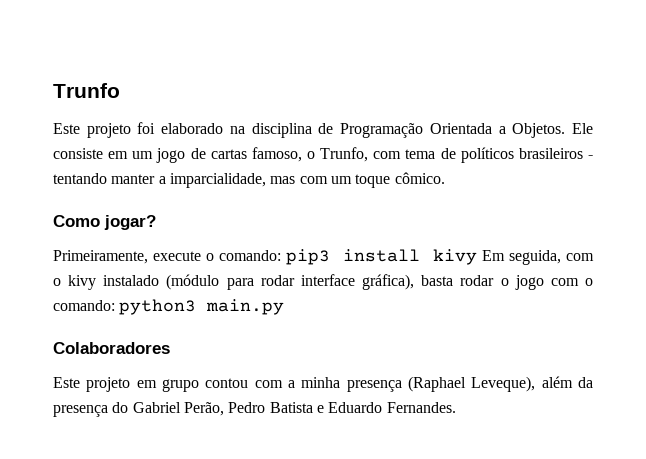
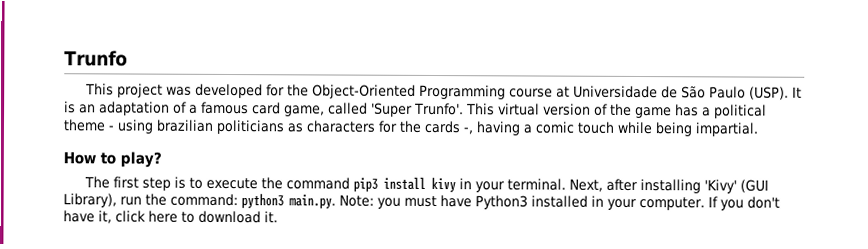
- Este projeto foi elaborado na disciplina de Programação Orientada a Objetos. Ele consiste em um jogo de cartas famoso, o Trunfo, com tema de políticos brasileiros - tentando manter a imparcialidade, mas com um toque cômico.
- Como jogar?
- Primeiramente, execute o comando: pip3 install kivy Em seguida, com o kivy instalado (módulo para rodar interface gráfica), basta rodar o jogo com o comando: python3 main.py
- Colaboradores
- Este projeto em grupo contou com a minha presença (Raphael Leveque), além da presença do Gabriel Perão, Pedro Batista e Eduardo Fernandes.
+ This project was developed for the Object-Oriented Programming course at Universidade de São Paulo (USP). It is an adaptation of a famous card game, called 'Super Trunfo'. This virtual version of the game has a political theme - using brazilian politicians as characters for the cards -, having a comic touch while being impartial.
+ How to play?
+ The first step is to execute the command pip3 install kivy in your terminal. Next, after installing 'Kivy' (GUI Library), run the command: python3 main.py. Note: you must have Python3 installed in your computer. If you don't have it, click here to download it.

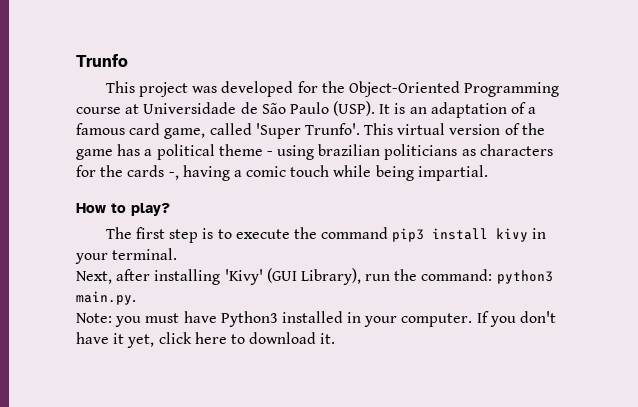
- The first step is to execute the command pip3 install kivy in your terminal. Next, after installing 'Kivy' (GUI Library), run the command: python3 main.py. Note: you must have Python3 installed in your computer.
+ The first step is to execute the command pip3 install kivy in your terminal.
+ Next, after installing 'Kivy' (GUI Library), run the command: python3 main.py.
+ Note: you must have Python3 installed in your computer.
- If you don't have it, click here to download it.
+ If you don't have it yet, click here to download it.

